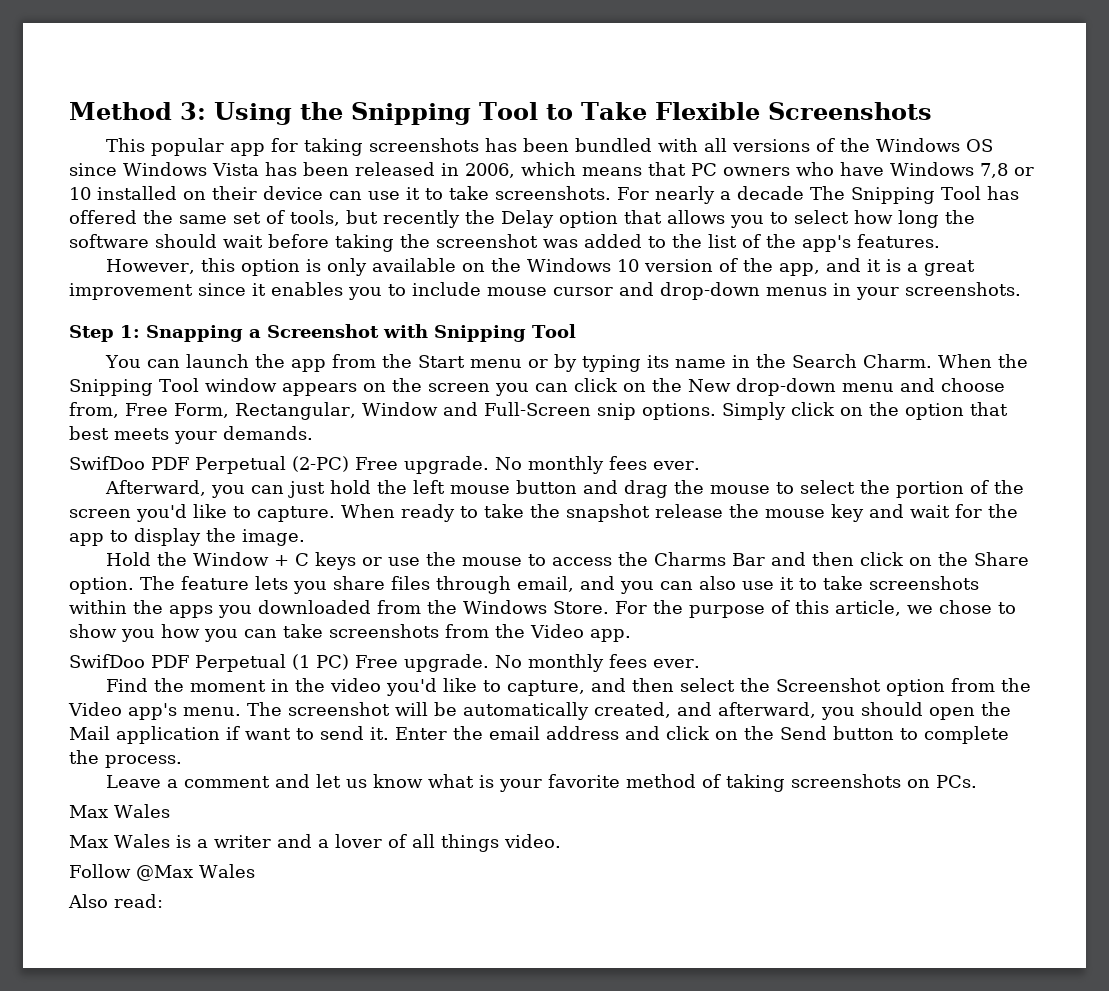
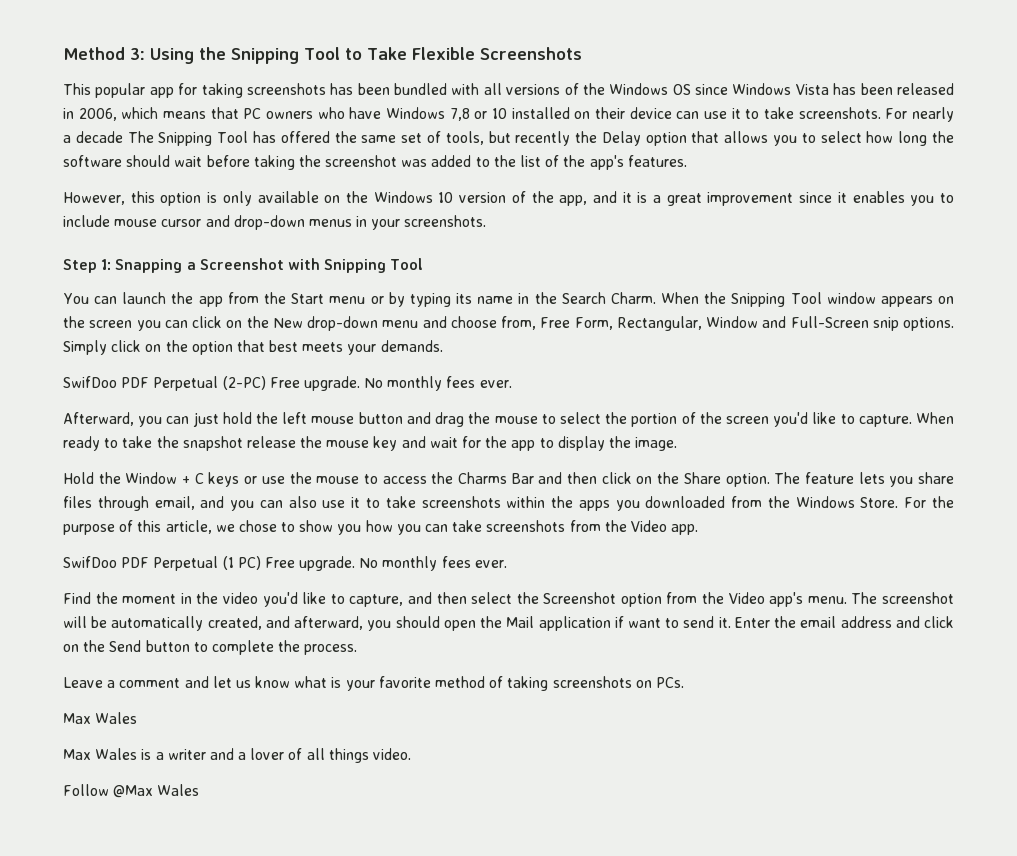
- Also read:

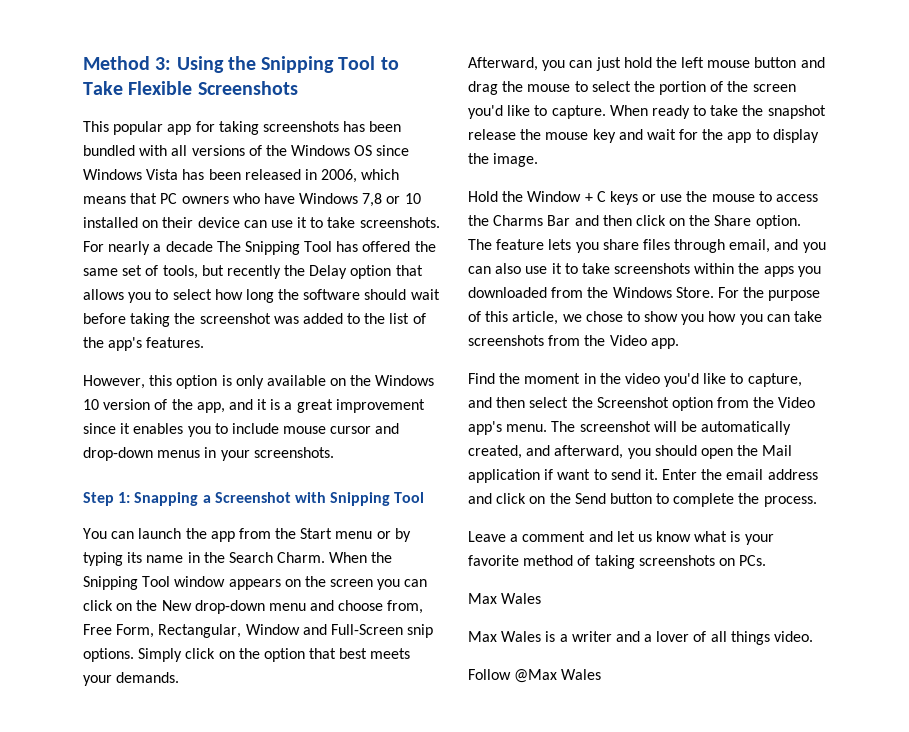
- SwifDoo PDF Perpetual (2-PC) Free upgrade. No monthly fees ever.
- SwifDoo PDF Perpetual (1 PC) Free upgrade. No monthly fees ever.

